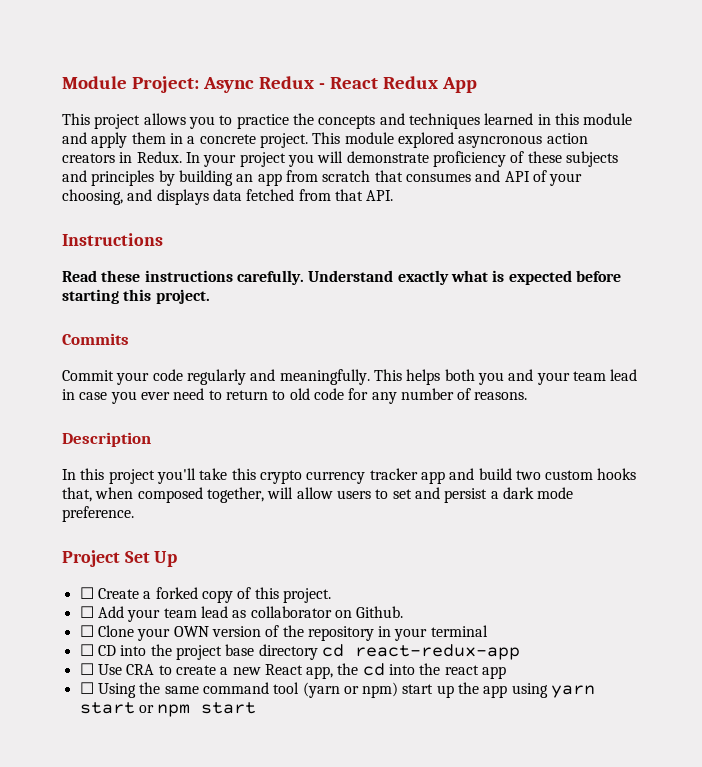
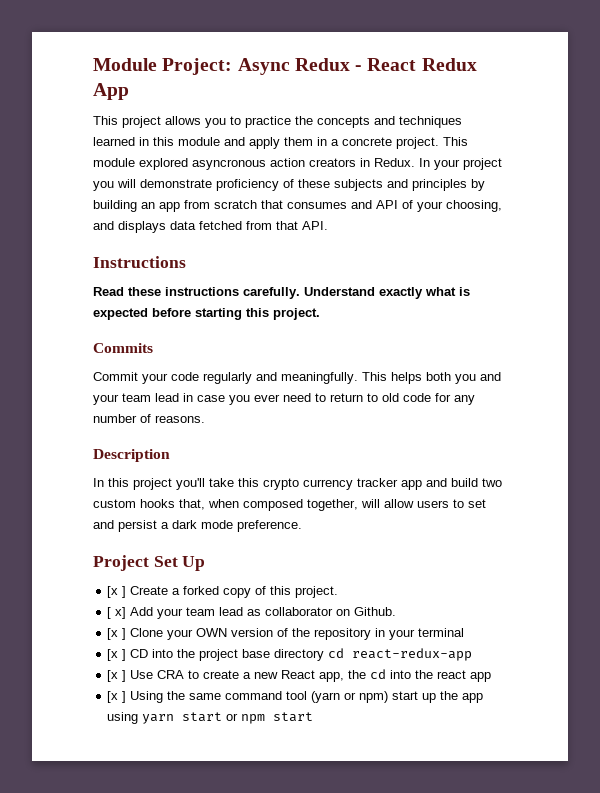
- ☐ Create a forked copy of this project.
+ [x ] Create a forked copy of this project.
- ☐ Add your team lead as collaborator on Github.
+ [ x] Add your team lead as collaborator on Github.
- ☐ Clone your OWN version of the repository in your terminal
+ [x ] Clone your OWN version of the repository in your terminal
- ☐ CD into the project base directory cd react-redux-app
+ [x ] CD into the project base directory cd react-redux-app
- ☐ Use CRA to create a new React app, the cd into the react app
+ [x ] Use CRA to create a new React app, the cd into the react app
- ☐ Using the same command tool (yarn or npm) start up the app using yarn start or npm start
+ [x ] Using the same command tool (yarn or npm) start up the app using yarn start or npm start

